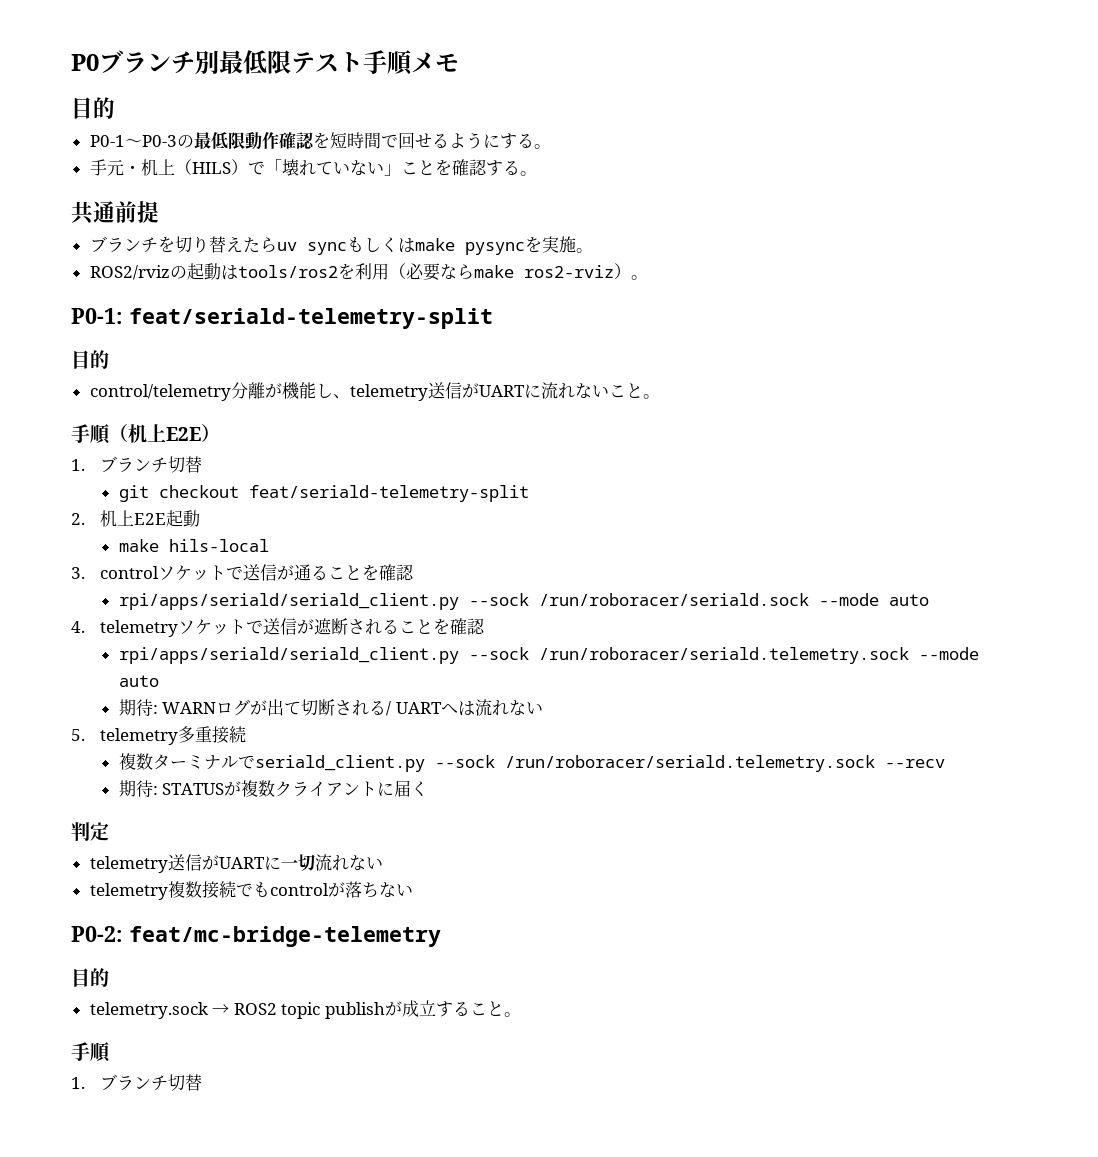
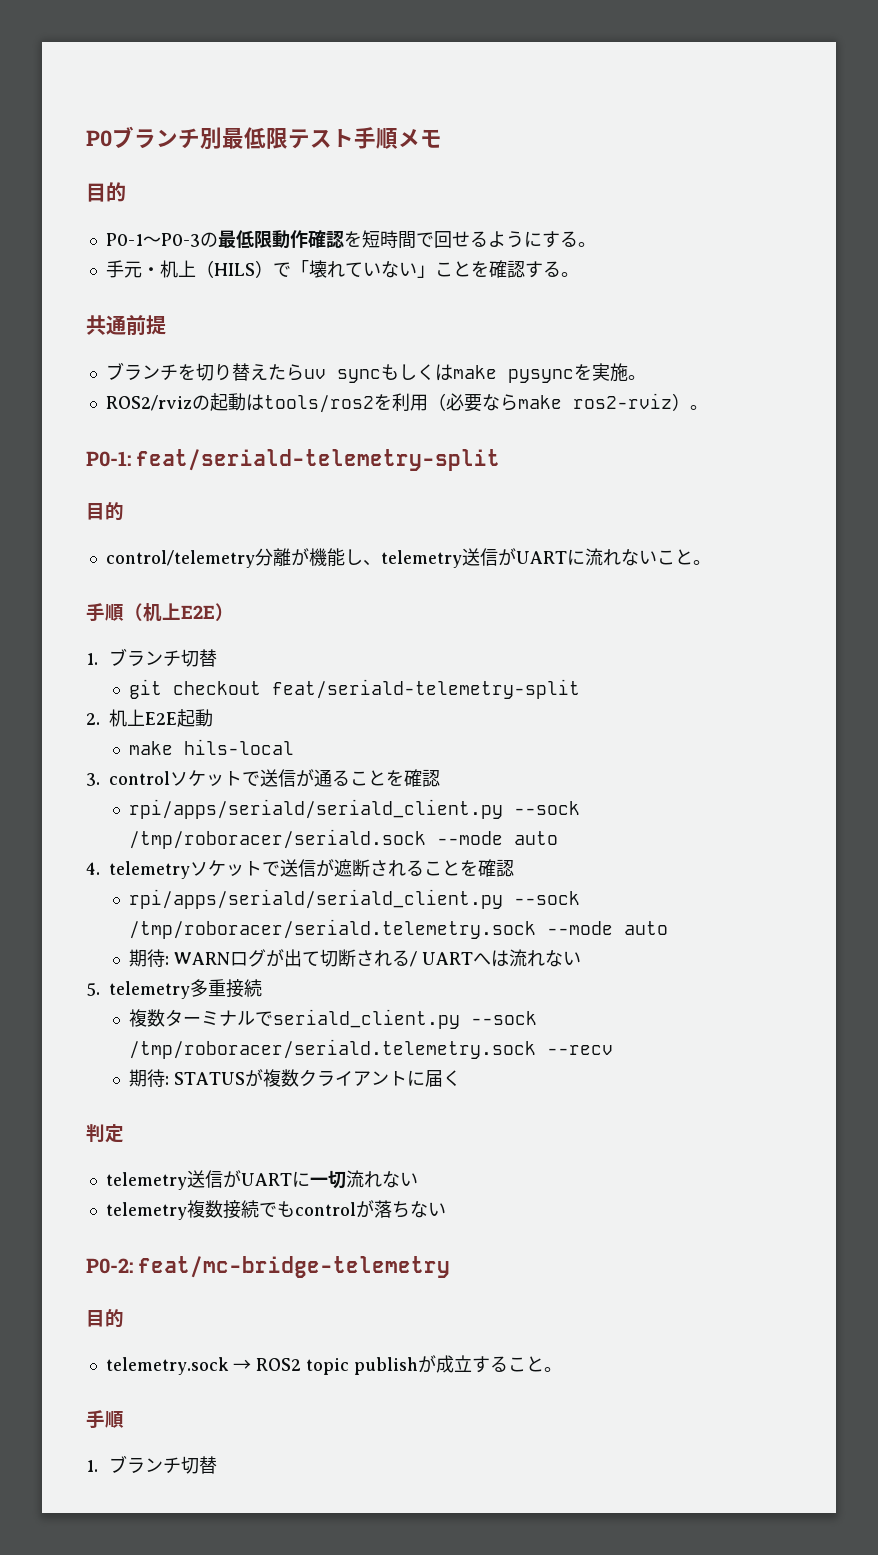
- rpi/apps/seriald/seriald_client.py --sock /run/roboracer/seriald.sock --mode auto
+ rpi/apps/seriald/seriald_client.py --sock /tmp/roboracer/seriald.sock --mode auto
- rpi/apps/seriald/seriald_client.py --sock /run/roboracer/seriald.telemetry.sock --mode auto
+ rpi/apps/seriald/seriald_client.py --sock /tmp/roboracer/seriald.telemetry.sock --mode auto
- 複数ターミナルでseriald_client.py --sock /run/roboracer/seriald.telemetry.sock --recv
+ 複数ターミナルでseriald_client.py --sock /tmp/roboracer/seriald.telemetry.sock --recv

